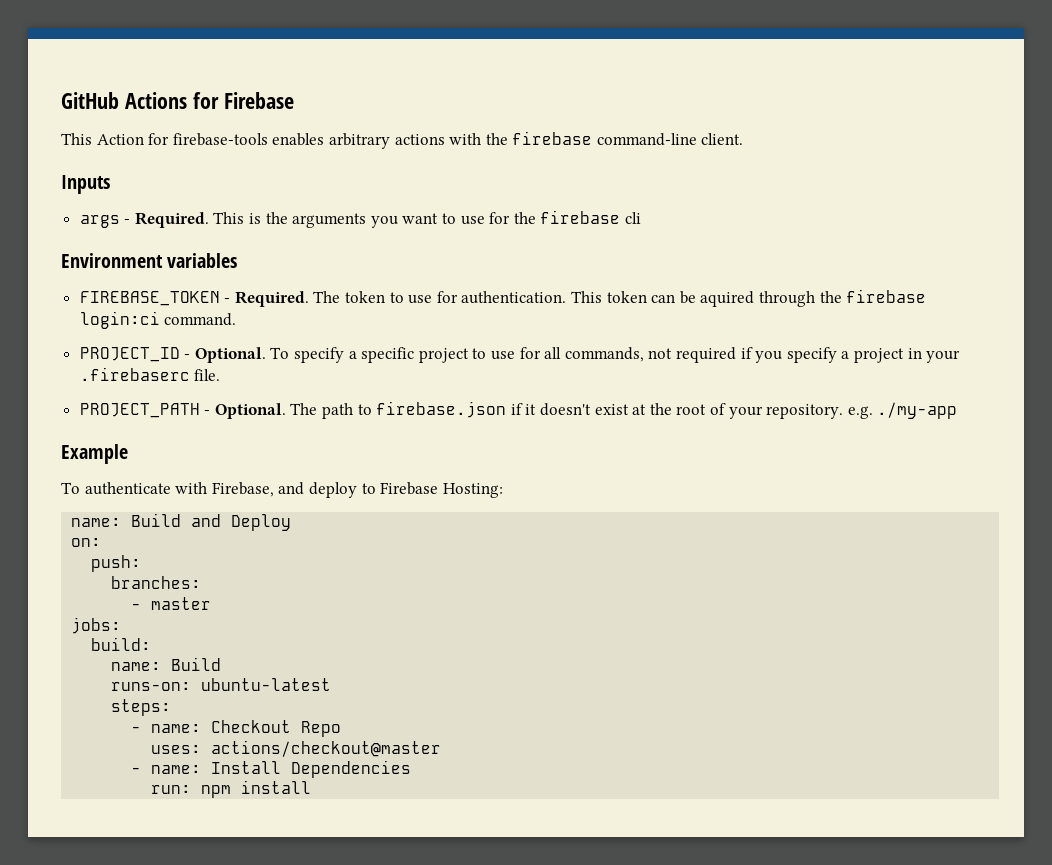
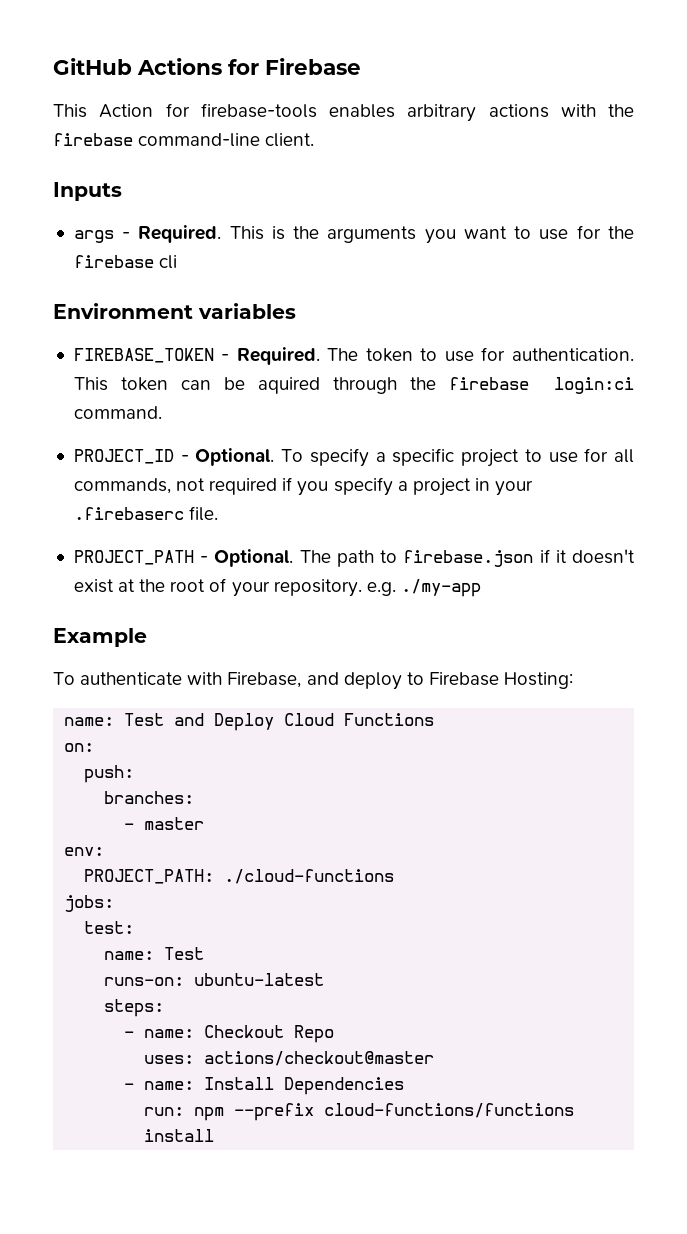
- name: Build and Deploy
+ name: Test and Deploy Cloud Functions
+ env:
+ PROJECT_PATH: ./cloud-functions
- build:
- name: Build
+ test:
+ name: Test
- run: npm install
+ run: npm --prefix cloud-functions/functions install

